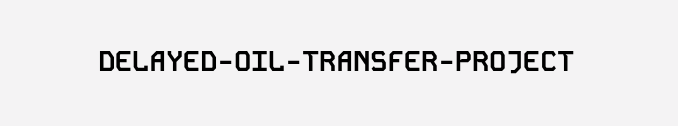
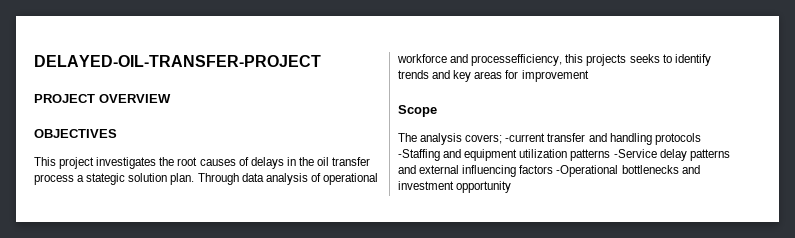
+ PROJECT OVERVIEW
+ OBJECTIVES
+ This project investigates the root causes of delays in the oil transfer process a stategic solution plan. Through data analysis of operational workforce and processefficiency, this projects seeks to identify trends and key areas for improvement
+ Scope
+ The analysis covers; -current transfer and handling protocols -Staffing and equipment utilization patterns -Service delay patterns and external influencing factors -Operational bottlenecks and investment opportunity

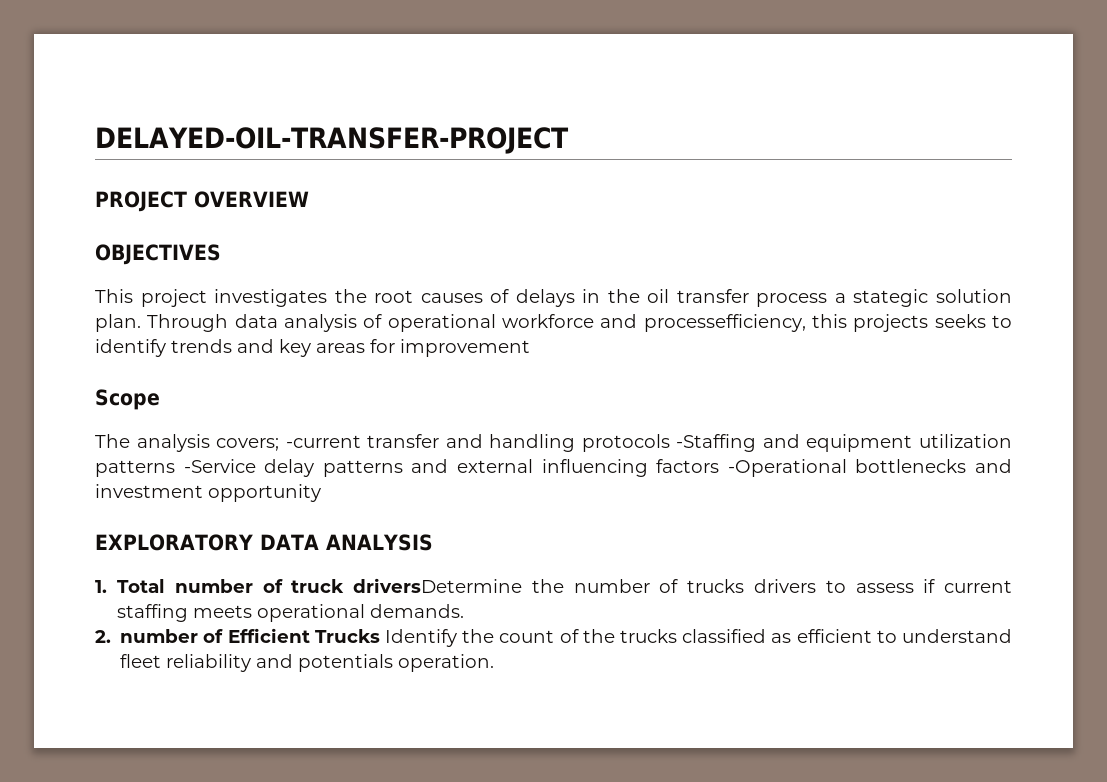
+ EXPLORATORY DATA ANALYSIS
+ 1. Total number of truck driversDetermine the number of trucks drivers to assess if current staffing meets operational demands.
+ 2. number of Efficient Trucks Identify the count of the trucks classified as efficient to understand fleet reliability and potentials operation.

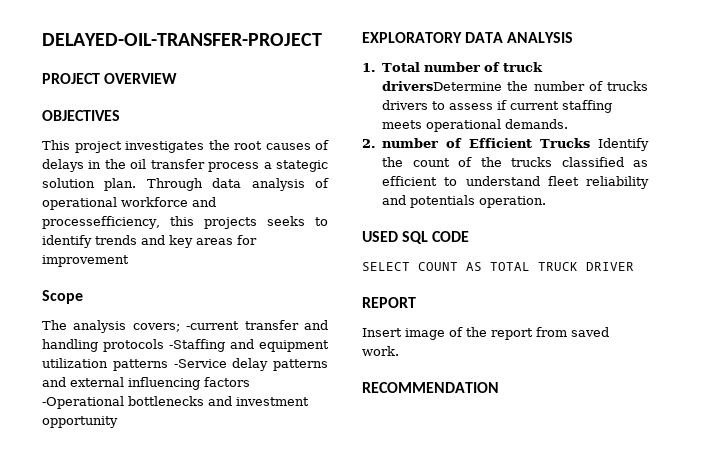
+ USED SQL CODE
+ SELECT COUNT AS TOTAL TRUCK DRIVER
+ REPORT
+ Insert image of the report from saved work.
+ RECOMMENDATION

